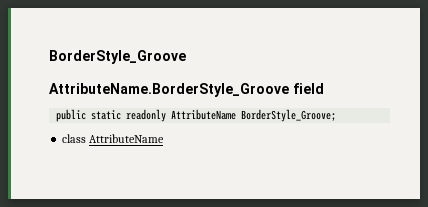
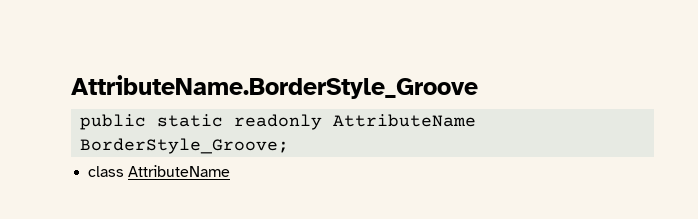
- BorderStyle_Groove
- AttributeName.BorderStyle_Groove field
+ AttributeName.BorderStyle_Groove

